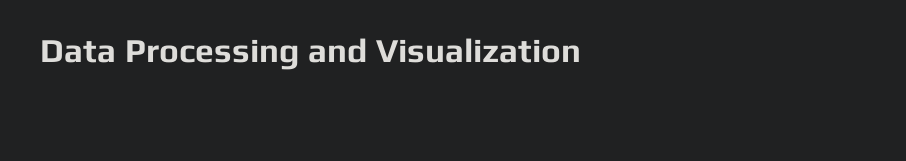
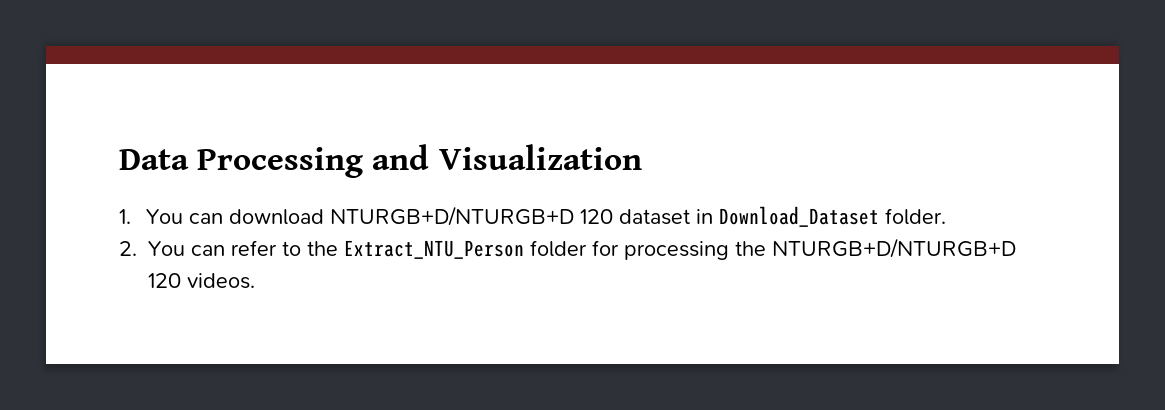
+ 1. You can download NTURGB+D/NTURGB+D 120 dataset in Download_Dataset folder.
+ 2. You can refer to the Extract_NTU_Person folder for processing the NTURGB+D/NTURGB+D 120 videos.

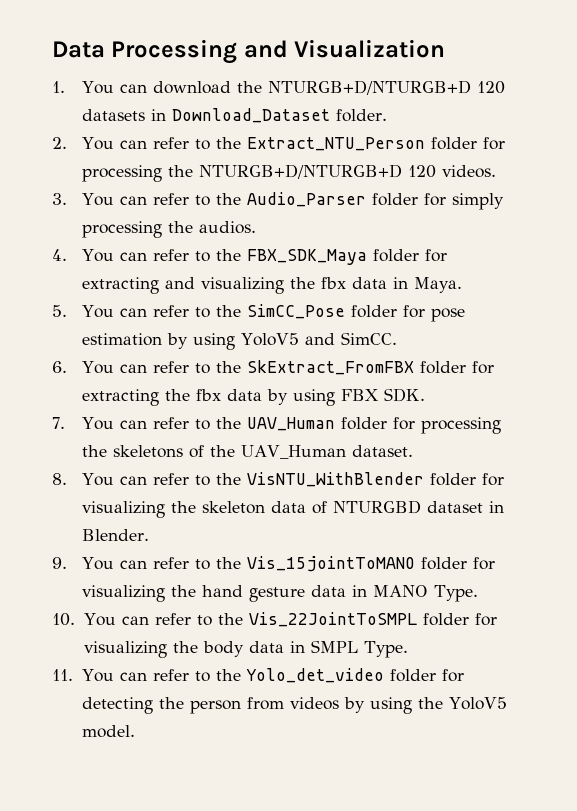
- 1. You can download NTURGB+D/NTURGB+D 120 dataset in Download_Dataset folder.
+ 1. You can download the NTURGB+D/NTURGB+D 120 datasets in Download_Dataset folder.
+ 3. You can refer to the Audio_Parser folder for simply processing the audios.
+ 4. You can refer to the FBX_SDK_Maya folder for extracting and visualizing the fbx data in Maya.
+ 5. You can refer to the SimCC_Pose folder for pose estimation by using YoloV5 and SimCC.
+ 6. You can refer to the SkExtract_FromFBX folder for extracting the fbx data by using FBX SDK.
+ 7. You can refer to the UAV_Human folder for processing the skeletons of the UAV_Human dataset.
+ 8. You can refer to the VisNTU_WithBlender folder for visualizing the skeleton data of NTURGBD dataset in Blender.
+ 9. You can refer to the Vis_15jointToMANO folder for visualizing the hand gesture data in MANO Type.
+ 10. You can refer to the Vis_22JointToSMPL folder for visualizing the body data in SMPL Type.
+ 11. You can refer to the Yolo_det_video folder for detecting the person from videos by using the YoloV5 model.

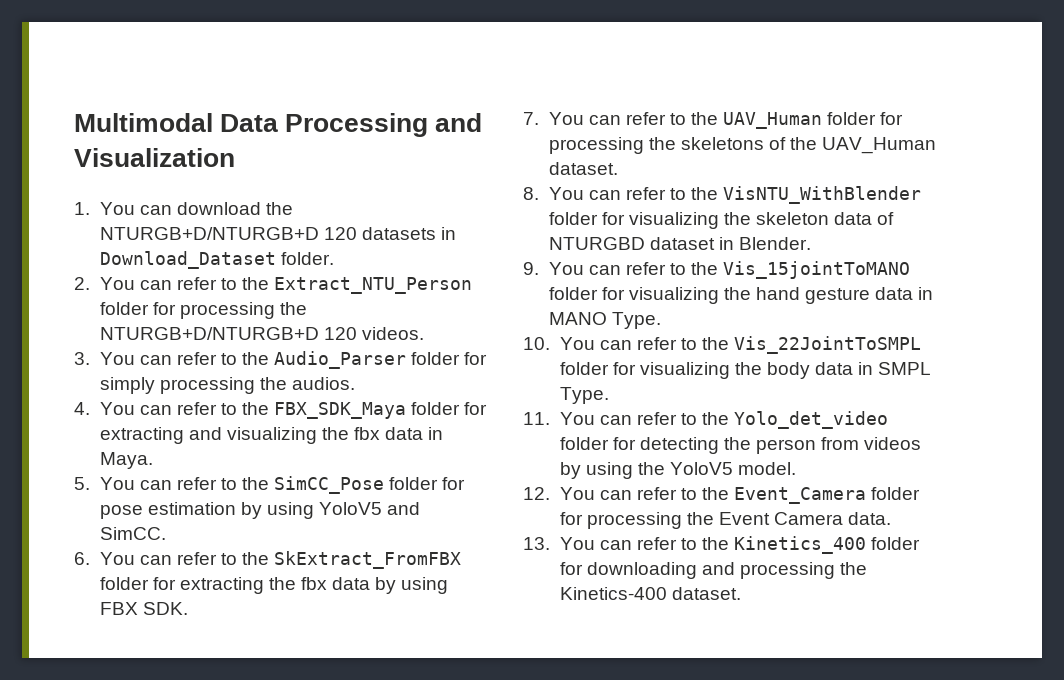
- Data Processing and Visualization
+ Multimodal Data Processing and Visualization
+ 12. You can refer to the Event_Camera folder for processing the Event Camera data.
+ 13. You can refer to the Kinetics_400 folder for downloading and processing the Kinetics-400 dataset.

